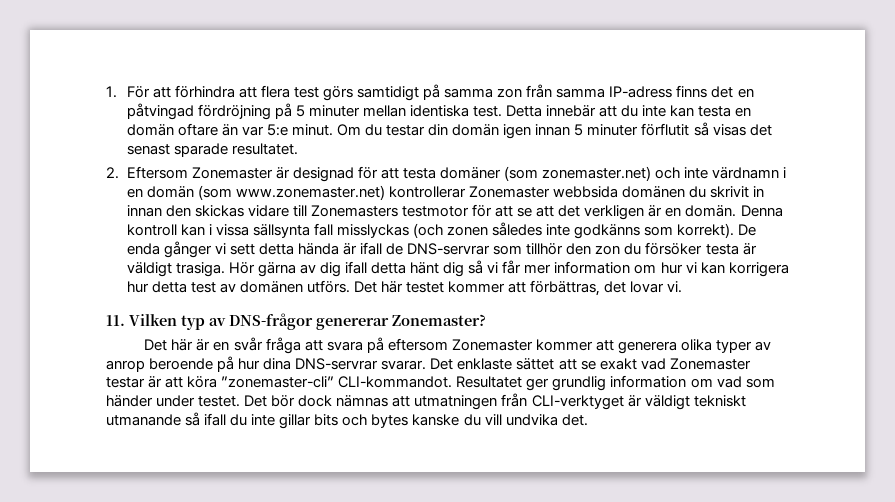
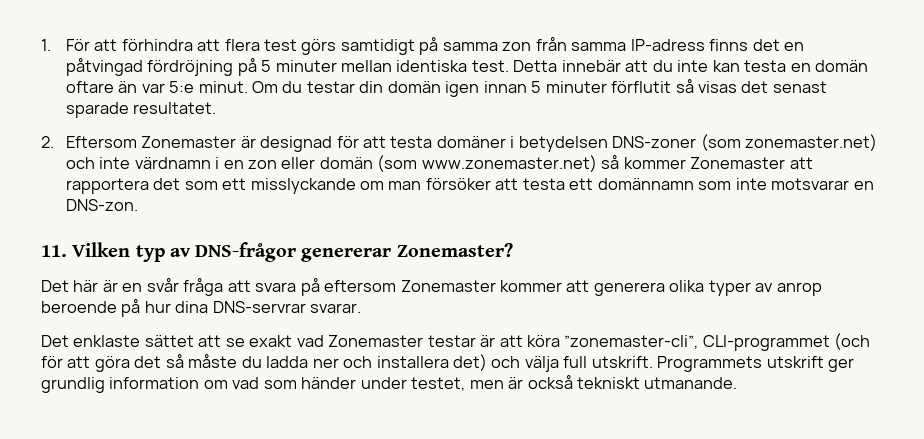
- 2. Eftersom Zonemaster är designad för att testa domäner (som zonemaster.net) och inte värdnamn i en domän (som www.zonemaster.net) kontrollerar Zonemaster webbsida domänen du skrivit in innan den skickas vidare till Zonemasters testmotor för att se att det verkligen är en domän. Denna kontroll kan i vissa sällsynta fall misslyckas (och zonen således inte godkänns som korrekt). De enda gånger vi sett detta hända är ifall de DNS-servrar som tillhör den zon du försöker testa är väldigt trasiga. Hör gärna av dig ifall detta hänt dig så vi får mer information om hur vi kan korrigera hur detta test av domänen utförs. Det här testet kommer att förbättras, det lovar vi.
+ 2. Eftersom Zonemaster är designad för att testa domäner i betydelsen DNS-zoner (som zonemaster.net) och inte värdnamn i en zon eller domän (som www.zonemaster.net) så kommer Zonemaster att rapportera det som ett misslyckande om man försöker att testa ett domännamn som inte motsvarar en DNS-zon.
- Det här är en svår fråga att svara på eftersom Zonemaster kommer att generera olika typer av anrop beroende på hur dina DNS-servrar svarar. Det enklaste sättet att se exakt vad Zonemaster testar är att köra ”zonemaster-cli” CLI-kommandot. Resultatet ger grundlig information om vad som händer under testet. Det bör dock nämnas att utmatningen från CLI-verktyget är väldigt tekniskt utmanande så ifall du inte gillar bits och bytes kanske du vill undvika det.
+ Det här är en svår fråga att svara på eftersom Zonemaster kommer att generera olika typer av anrop beroende på hur dina DNS-servrar svarar.
+ Det enklaste sättet att se exakt vad Zonemaster testar är att köra ”zonemaster-cli”, CLI-programmet (och för att göra det så måste du ladda ner och installera det) och välja full utskrift. Programmets utskrift ger grundlig information om vad som händer under testet, men är också tekniskt utmanande.

